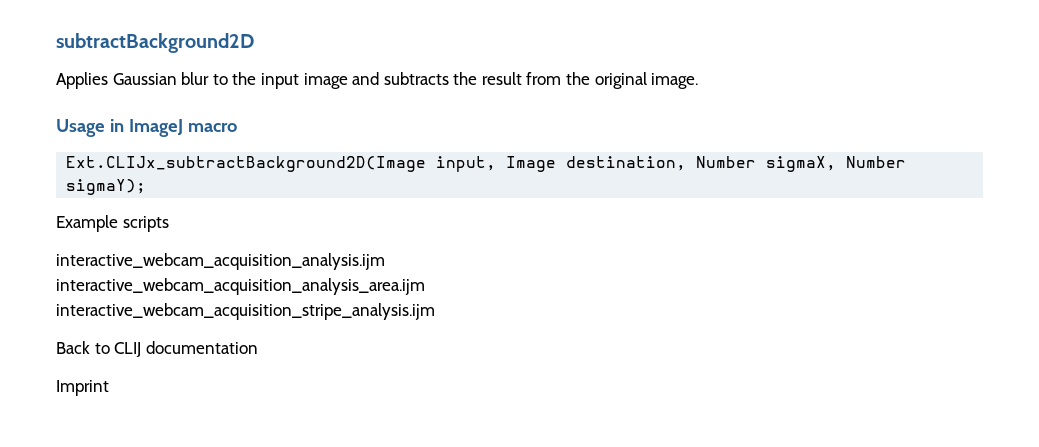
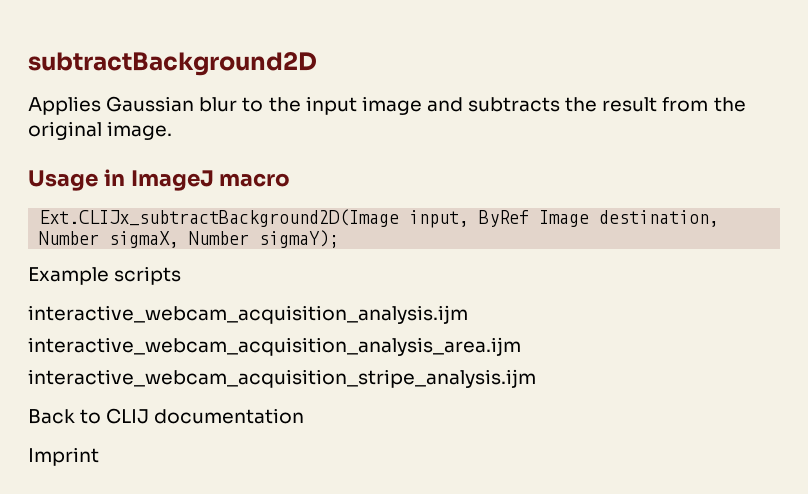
- Ext.CLIJx_subtractBackground2D(Image input, Image destination, Number sigmaX, Number sigmaY);
+ Ext.CLIJx_subtractBackground2D(Image input, ByRef Image destination, Number sigmaX, Number sigmaY);

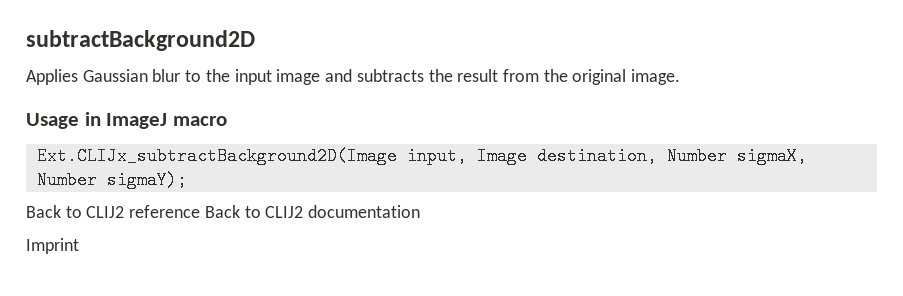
- Ext.CLIJx_subtractBackground2D(Image input, ByRef Image destination, Number sigmaX, Number sigmaY);
+ Ext.CLIJx_subtractBackground2D(Image input, Image destination, Number sigmaX, Number sigmaY);
- Example scripts
- interactive_webcam_acquisition_analysis.ijm
- interactive_webcam_acquisition_analysis_area.ijm
- interactive_webcam_acquisition_stripe_analysis.ijm
- Back to CLIJ documentation
+ Back to CLIJ2 reference Back to CLIJ2 documentation

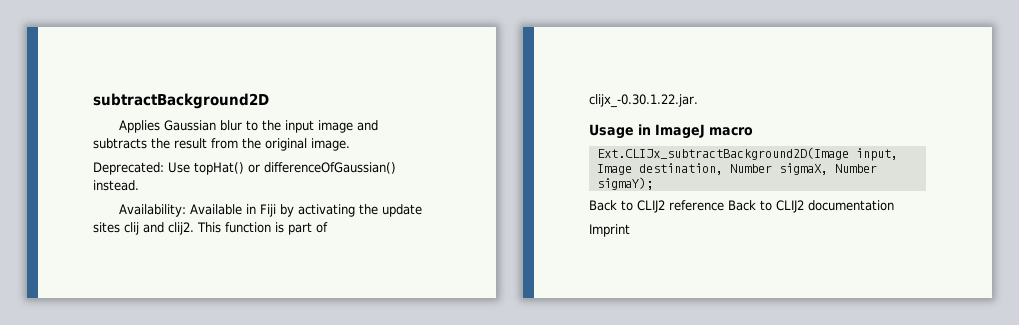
+ Deprecated: Use topHat() or differenceOfGaussian() instead.
+ Availability: Available in Fiji by activating the update sites clij and clij2. This function is part of clijx_-0.30.1.22.jar.

